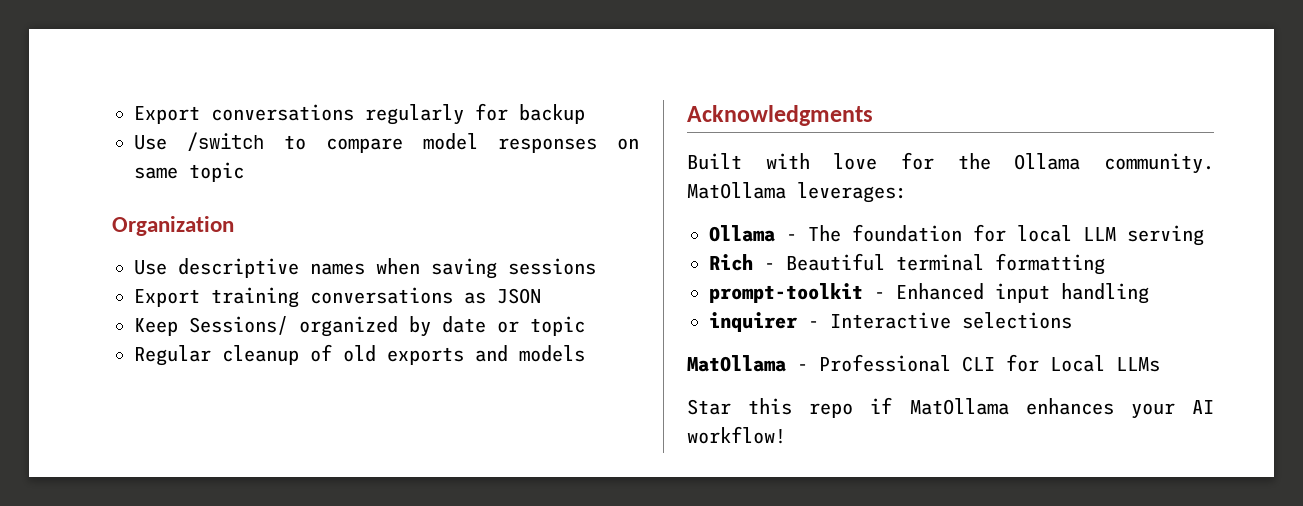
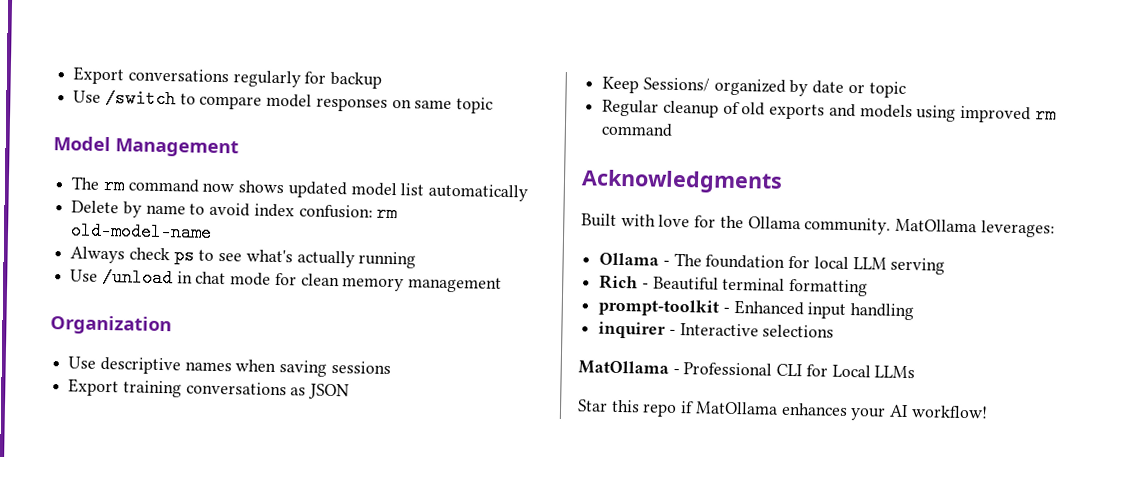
+ Model Management
+ The rm command now shows updated model list automatically
+ Delete by name to avoid index confusion: rm old-model-name
+ Always check ps to see what's actually running
+ Use /unload in chat mode for clean memory management
- Regular cleanup of old exports and models
+ Regular cleanup of old exports and models using improved rm command

